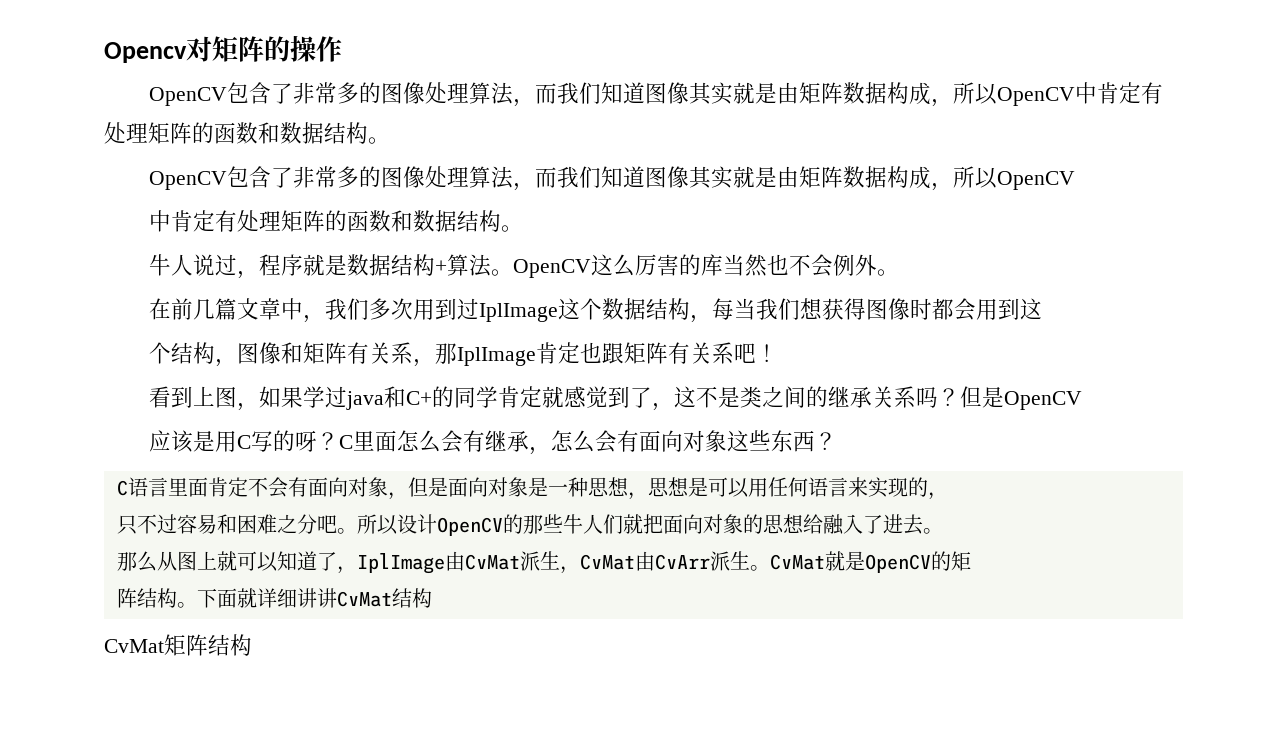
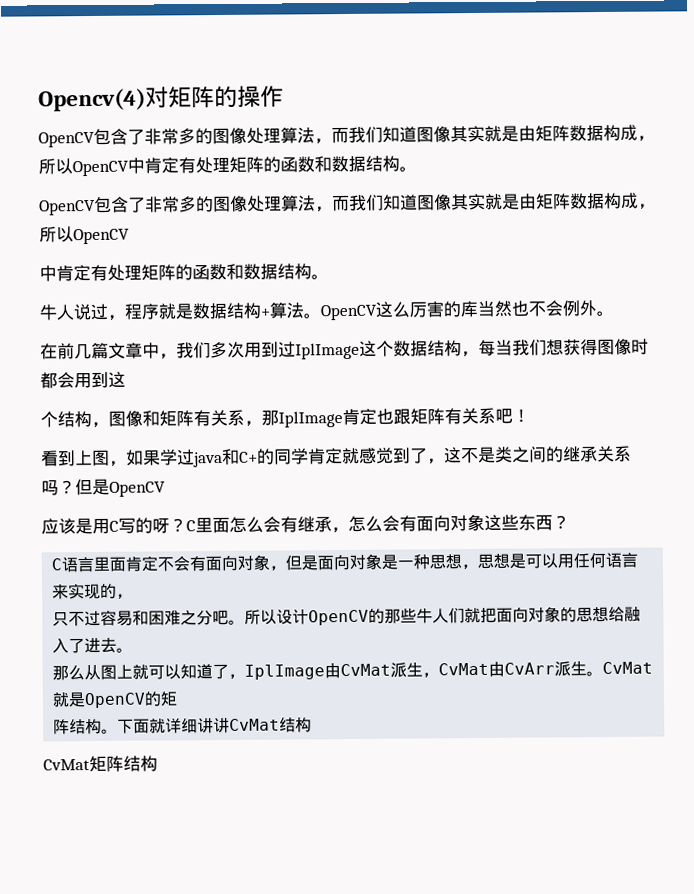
- Opencv对矩阵的操作
+ Opencv(4)对矩阵的操作

